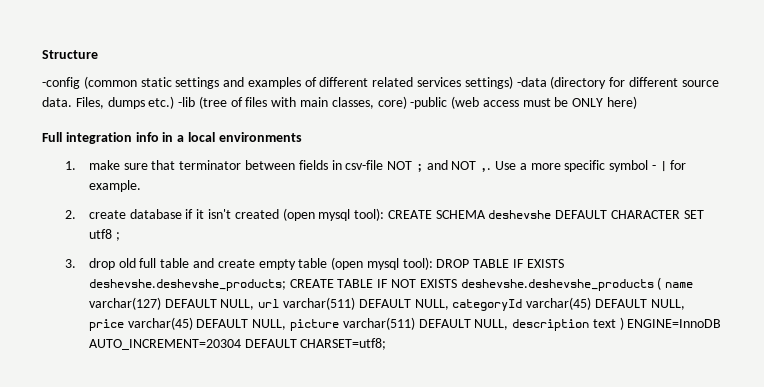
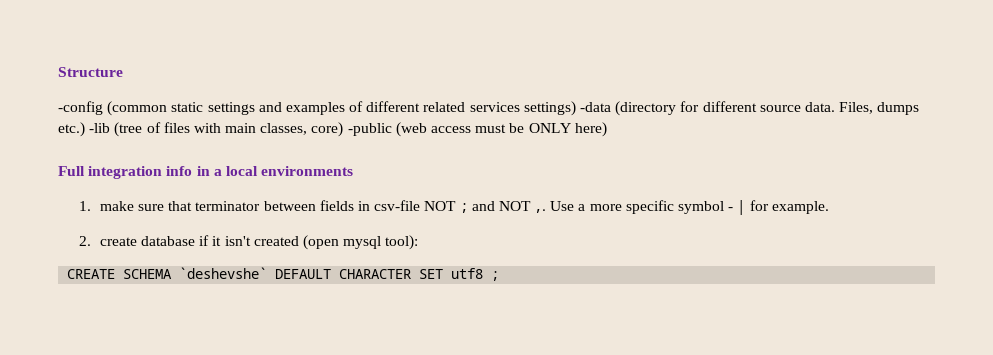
- 2. create database if it isn't created (open mysql tool): CREATE SCHEMA deshevshe DEFAULT CHARACTER SET utf8 ;
+ 2. create database if it isn't created (open mysql tool):
+ CREATE SCHEMA `deshevshe` DEFAULT CHARACTER SET utf8 ;
- 3. drop old full table and create empty table (open mysql tool): DROP TABLE IF EXISTS deshevshe.deshevshe_products; CREATE TABLE IF NOT EXISTS deshevshe.deshevshe_products ( name varchar(127) DEFAULT NULL, url varchar(511) DEFAULT NULL, categoryId varchar(45) DEFAULT NULL, price varchar(45) DEFAULT NULL, picture varchar(511) DEFAULT NULL, description text ) ENGINE=InnoDB AUTO_INCREMENT=20304 DEFAULT CHARSET=utf8;

